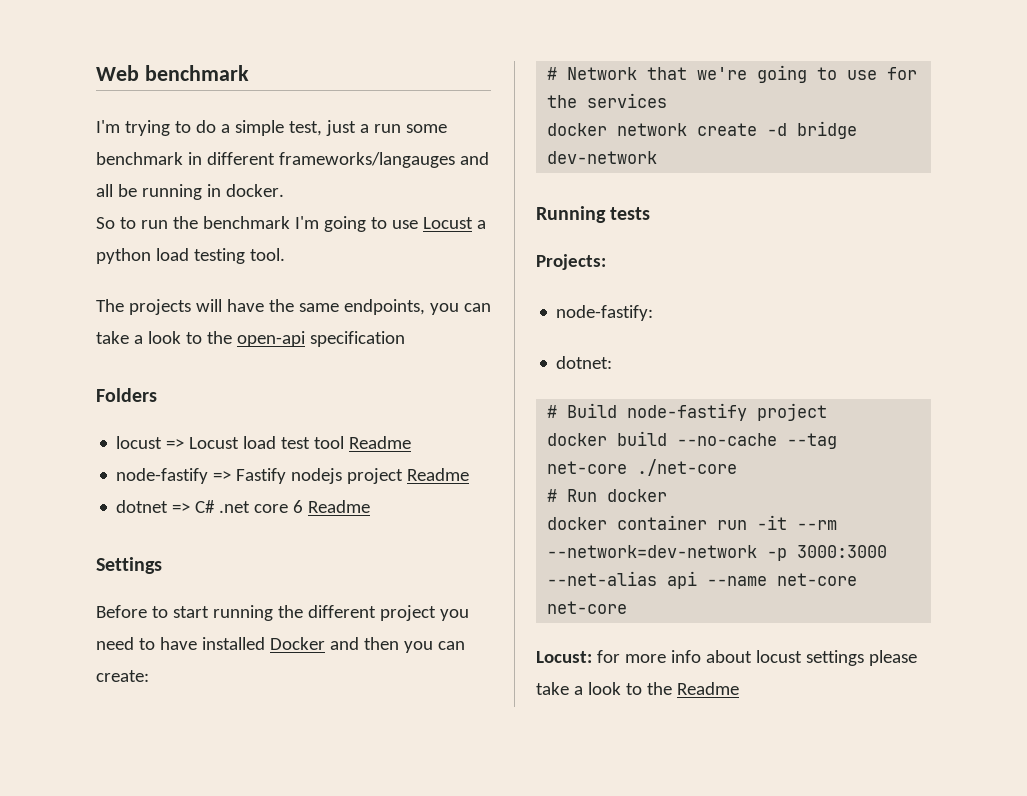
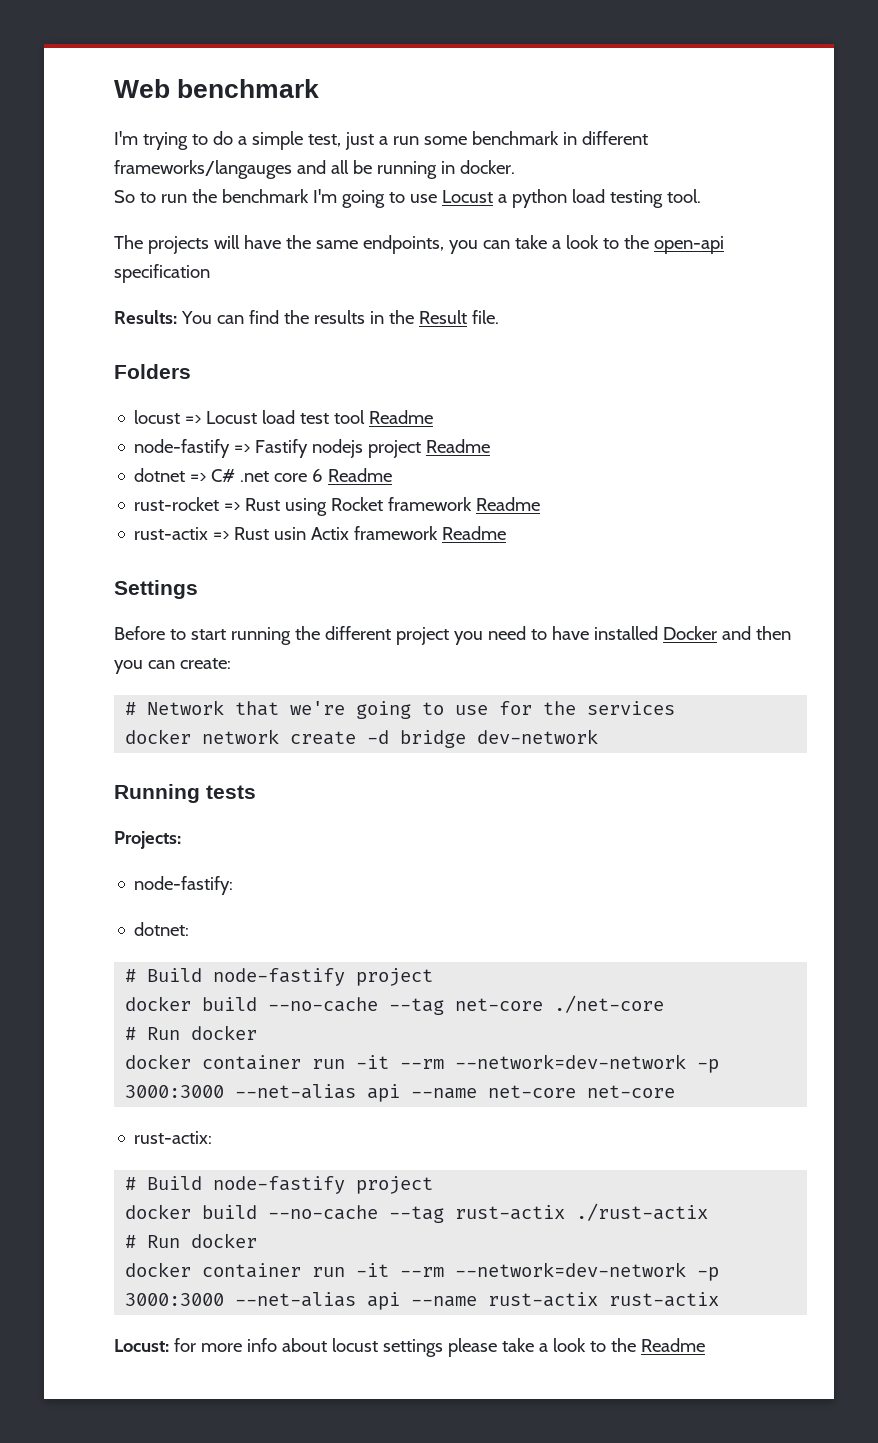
+ Results: You can find the results in the Result file.
+ rust-rocket => Rust using Rocket framework Readme
+ rust-actix => Rust usin Actix framework Readme
+ rust-actix:
+ # Build node-fastify project
+ docker build --no-cache --tag rust-actix ./rust-actix
+ # Run docker
+ docker container run -it --rm --network=dev-network -p 3000:3000 --net-alias api --name rust-actix rust-actix

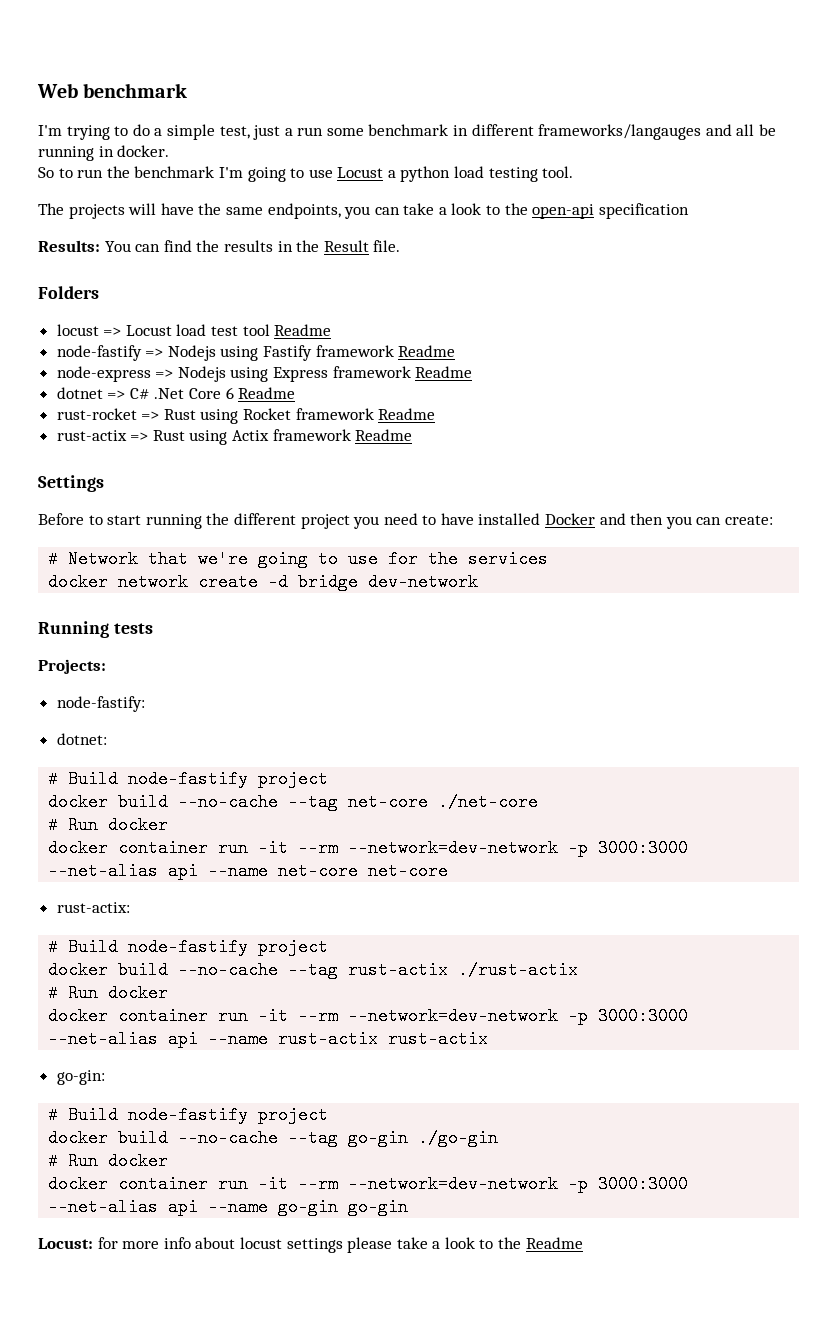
- node-fastify => Fastify nodejs project Readme
+ node-fastify => Nodejs using Fastify framework Readme
+ node-express => Nodejs using Express framework Readme
- dotnet => C# .net core 6 Readme
+ dotnet => C# .Net Core 6 Readme
- rust-actix => Rust usin Actix framework Readme
+ rust-actix => Rust using Actix framework Readme
+ go-gin:
+ # Build node-fastify project
+ docker build --no-cache --tag go-gin ./go-gin
+ # Run docker
+ docker container run -it --rm --network=dev-network -p 3000:3000 --net-alias api --name go-gin go-gin

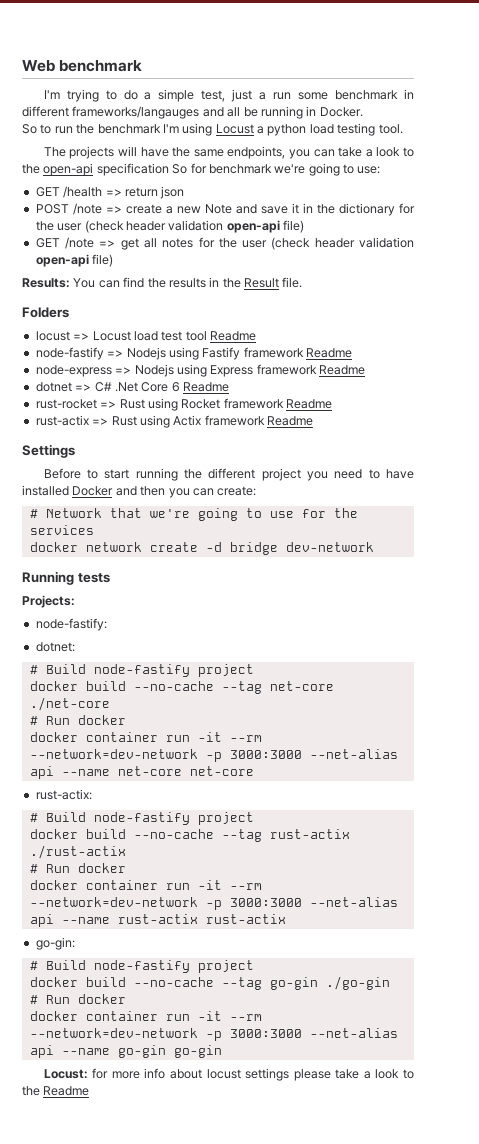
- I'm trying to do a simple test, just a run some benchmark in different frameworks/langauges and all be running in docker.
+ I'm trying to do a simple test, just a run some benchmark in different frameworks/langauges and all be running in Docker.
- So to run the benchmark I'm going to use Locust a python load testing tool.
+ So to run the benchmark I'm using Locust a python load testing tool.
- The projects will have the same endpoints, you can take a look to the open-api specification
+ The projects will have the same endpoints, you can take a look to the open-api specification So for benchmark we're going to use:
+ GET /health => return json
+ POST /note => create a new Note and save it in the dictionary for the user (check header validation open-api file)
+ GET /note => get all notes for the user (check header validation open-api file)

